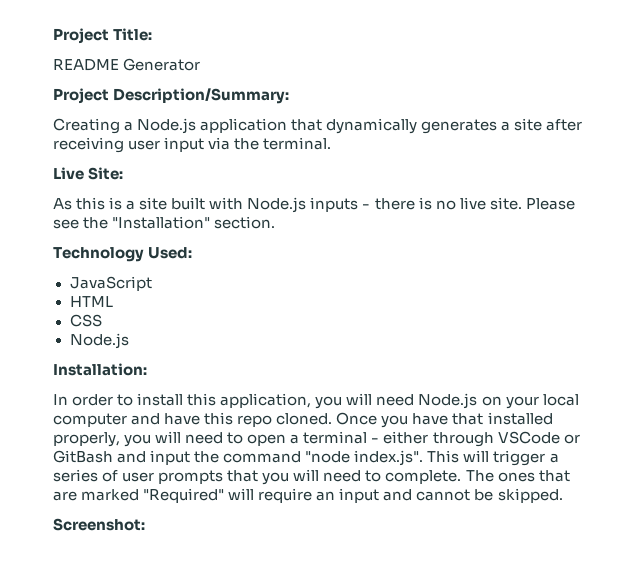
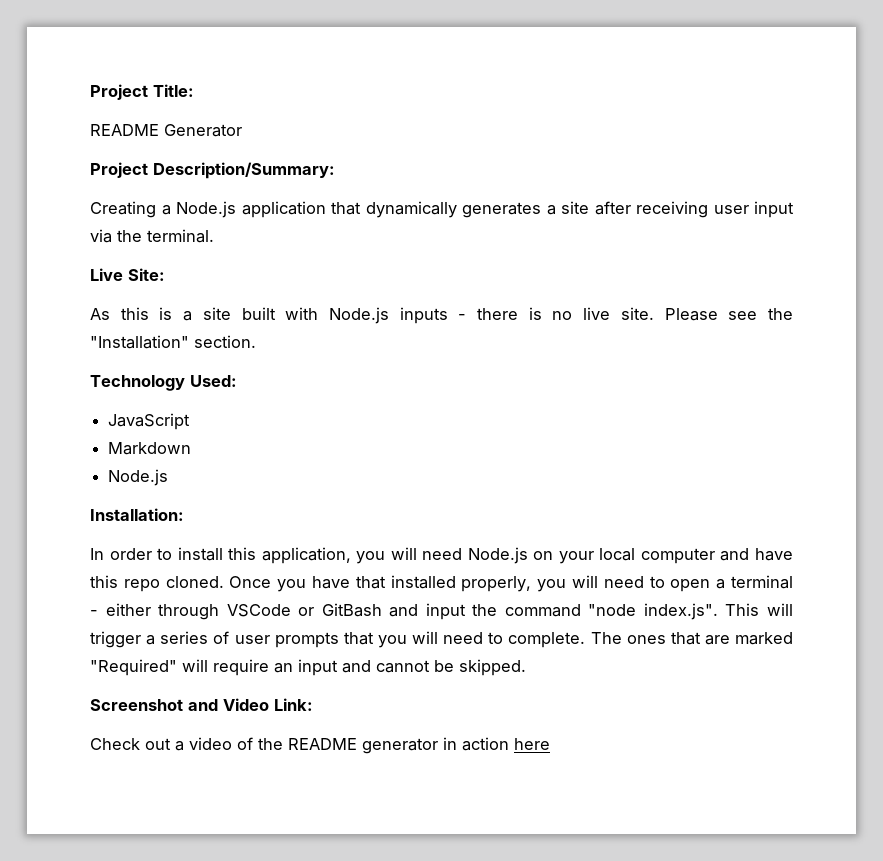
- HTML
- CSS
+ Markdown
- Screenshot:
+ Screenshot and Video Link:
+ Check out a video of the README generator in action here

